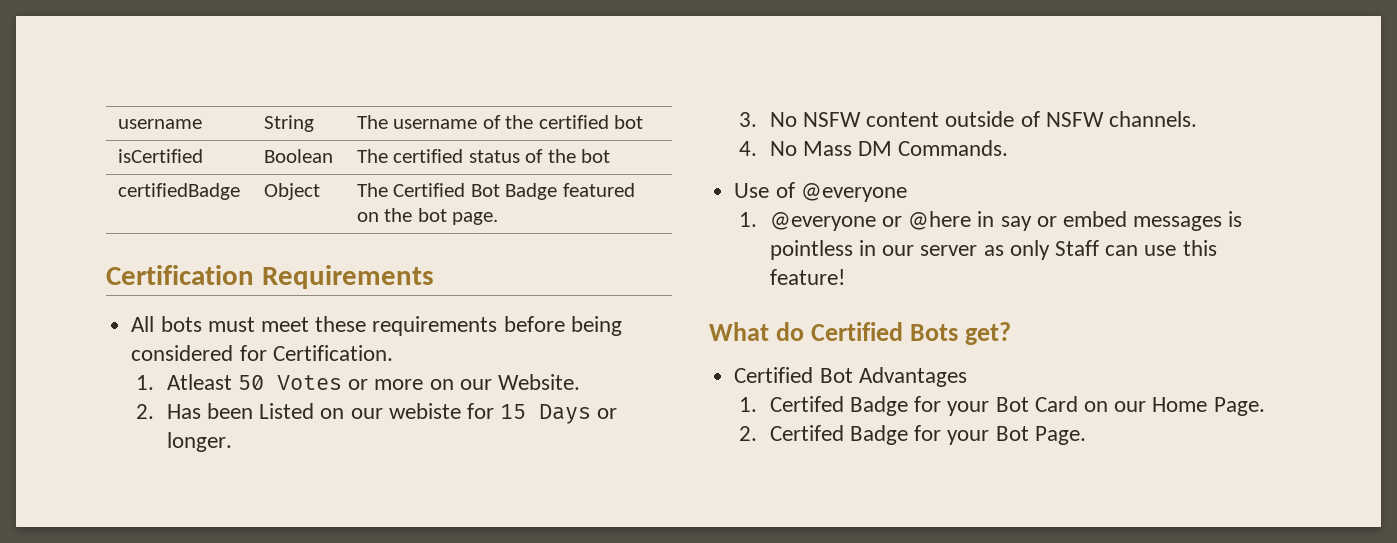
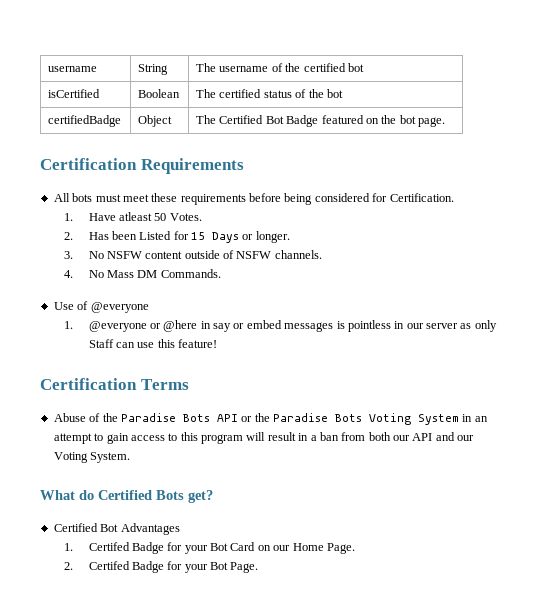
- 1. Atleast 50 Votes or more on our Website.
+ 1. Have atleast 50 Votes.
- 2. Has been Listed on our webiste for 15 Days or longer.
+ 2. Has been Listed for 15 Days or longer.
+ Certification Terms
+ Abuse of the Paradise Bots API or the Paradise Bots Voting System in an attempt to gain access to this program will result in a ban from both our API and our Voting System.

